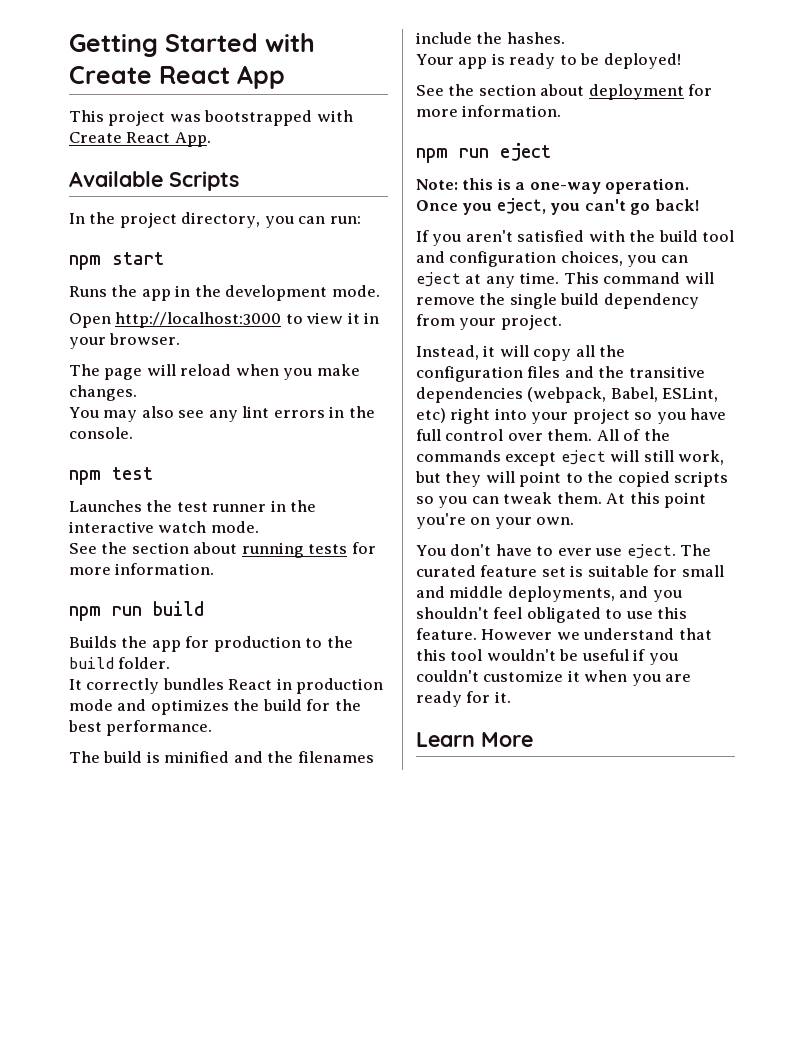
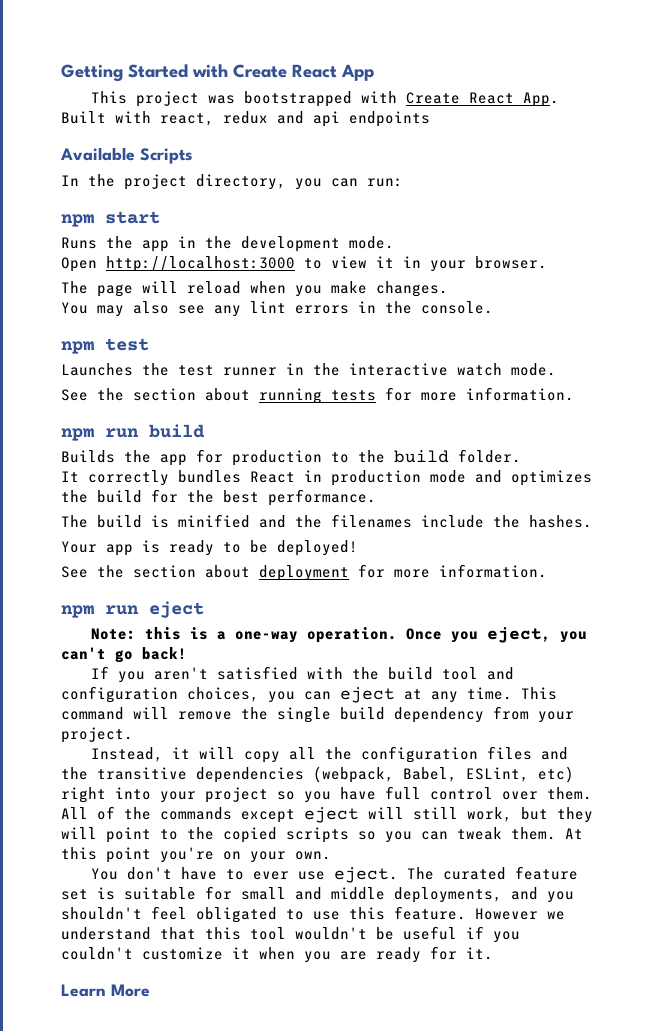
- This project was bootstrapped with Create React App.
+ This project was bootstrapped with Create React App. Built with react, redux and api endpoints

